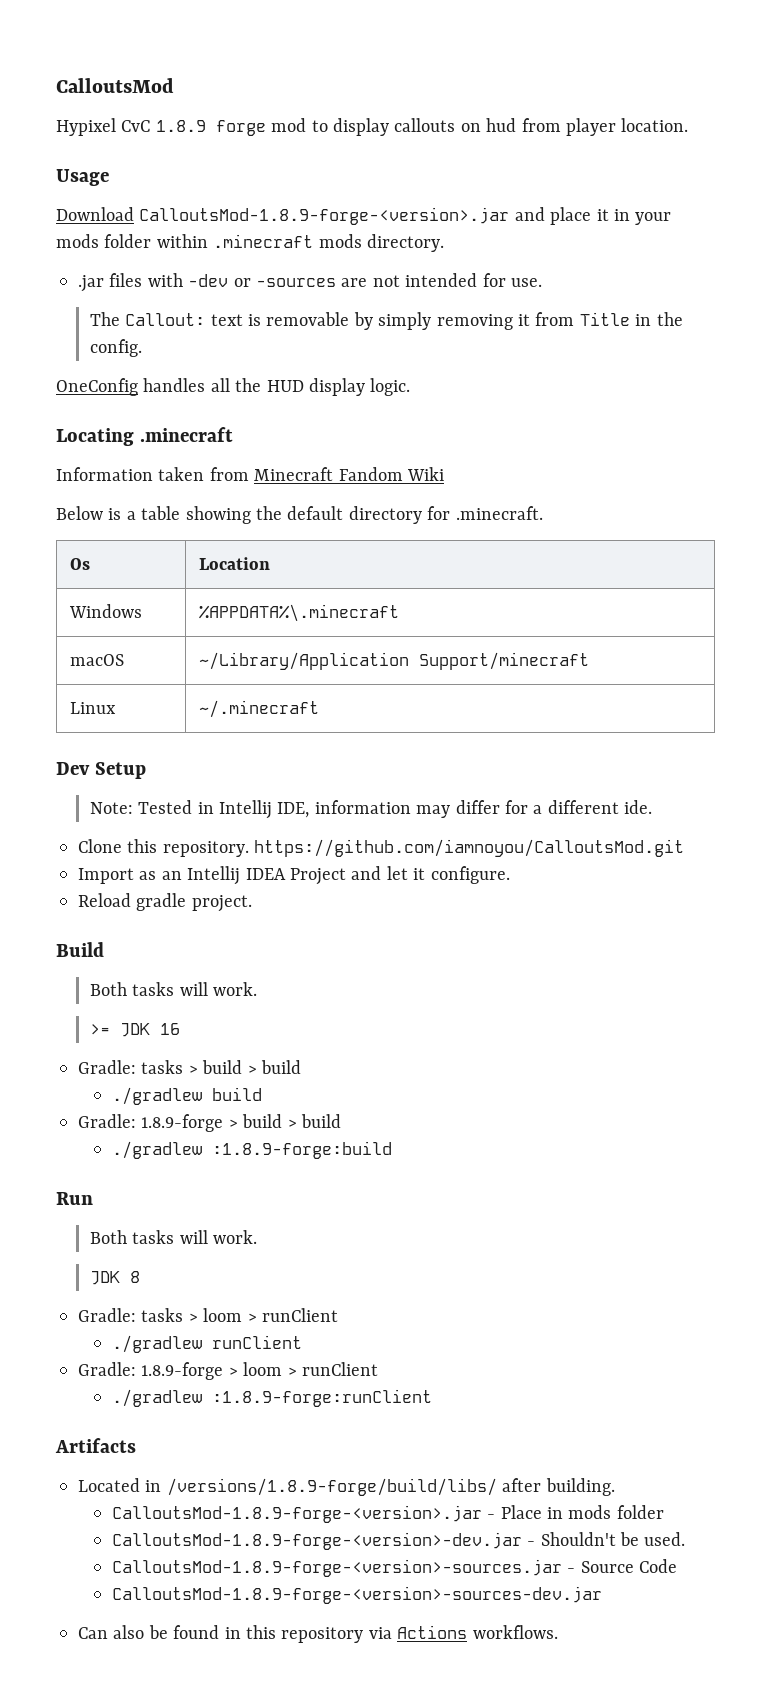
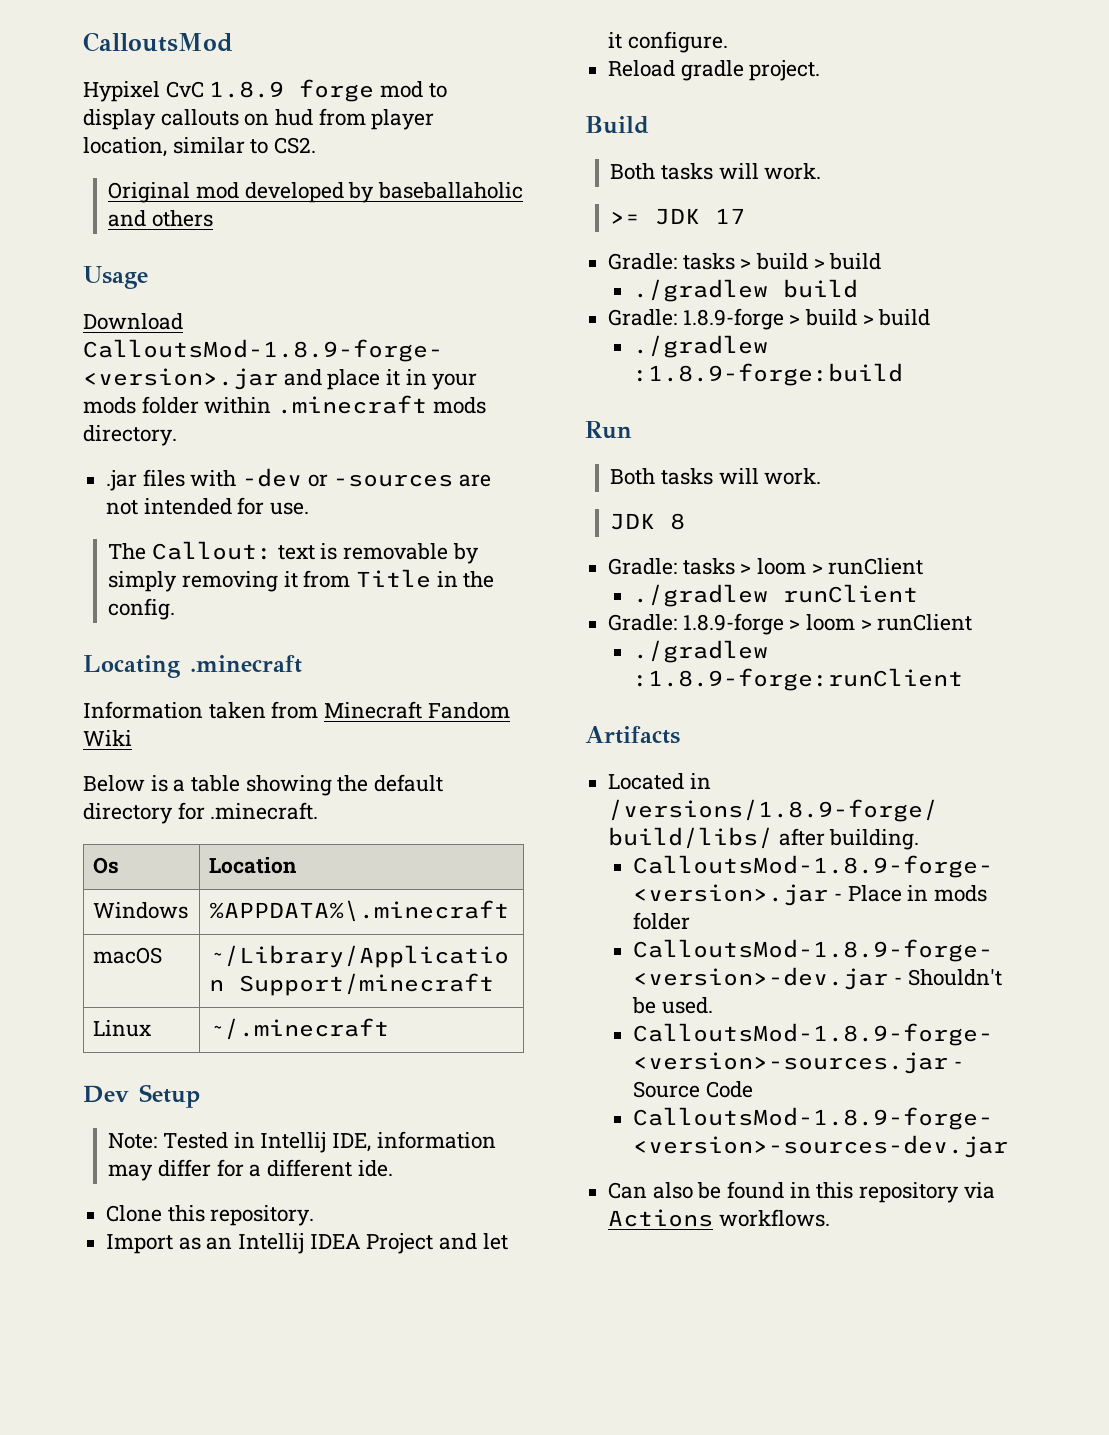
- Hypixel CvC 1.8.9 forge mod to display callouts on hud from player location.
+ Hypixel CvC 1.8.9 forge mod to display callouts on hud from player location, similar to CS2.
+ Original mod developed by baseballaholic and others
- OneConfig handles all the HUD display logic.
- Clone this repository. https://github.com/iamnoyou/CalloutsMod.git
+ Clone this repository.
- >= JDK 16
+ >= JDK 17

